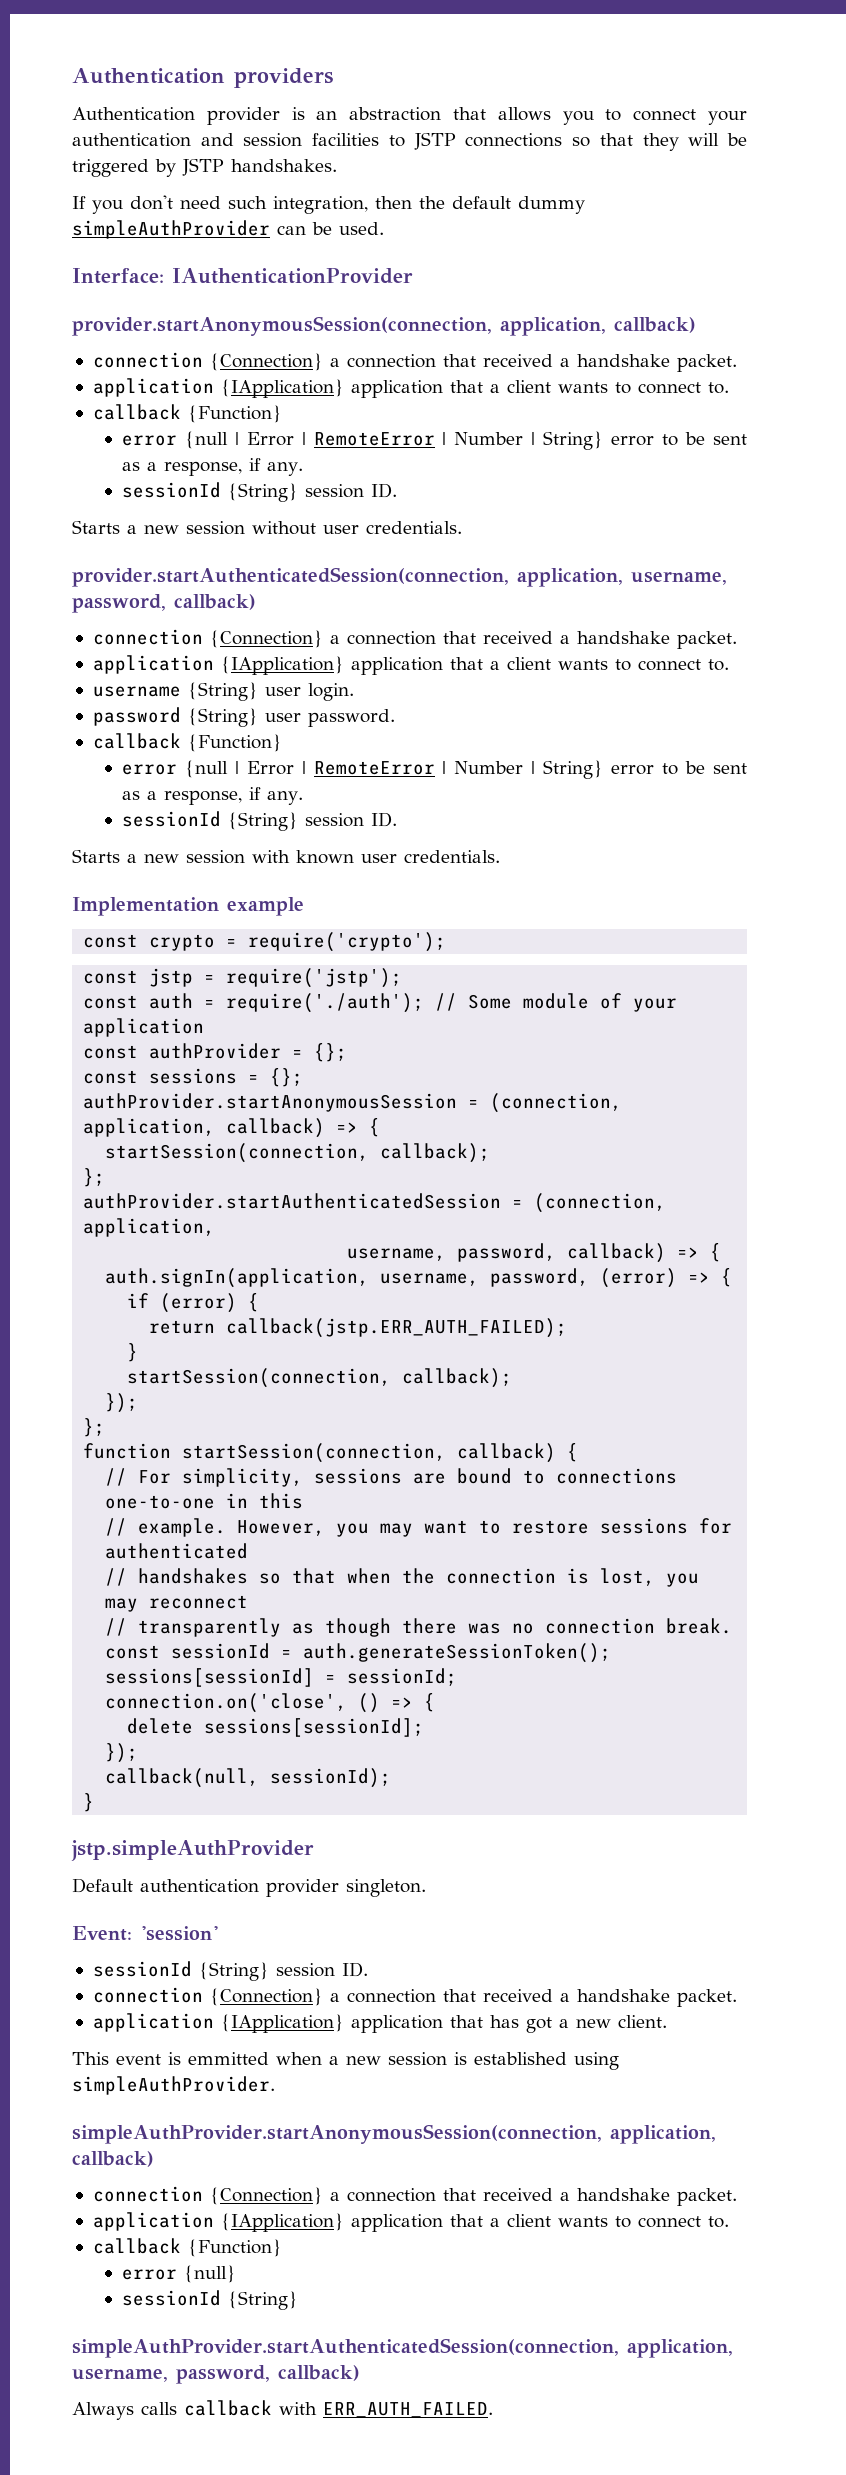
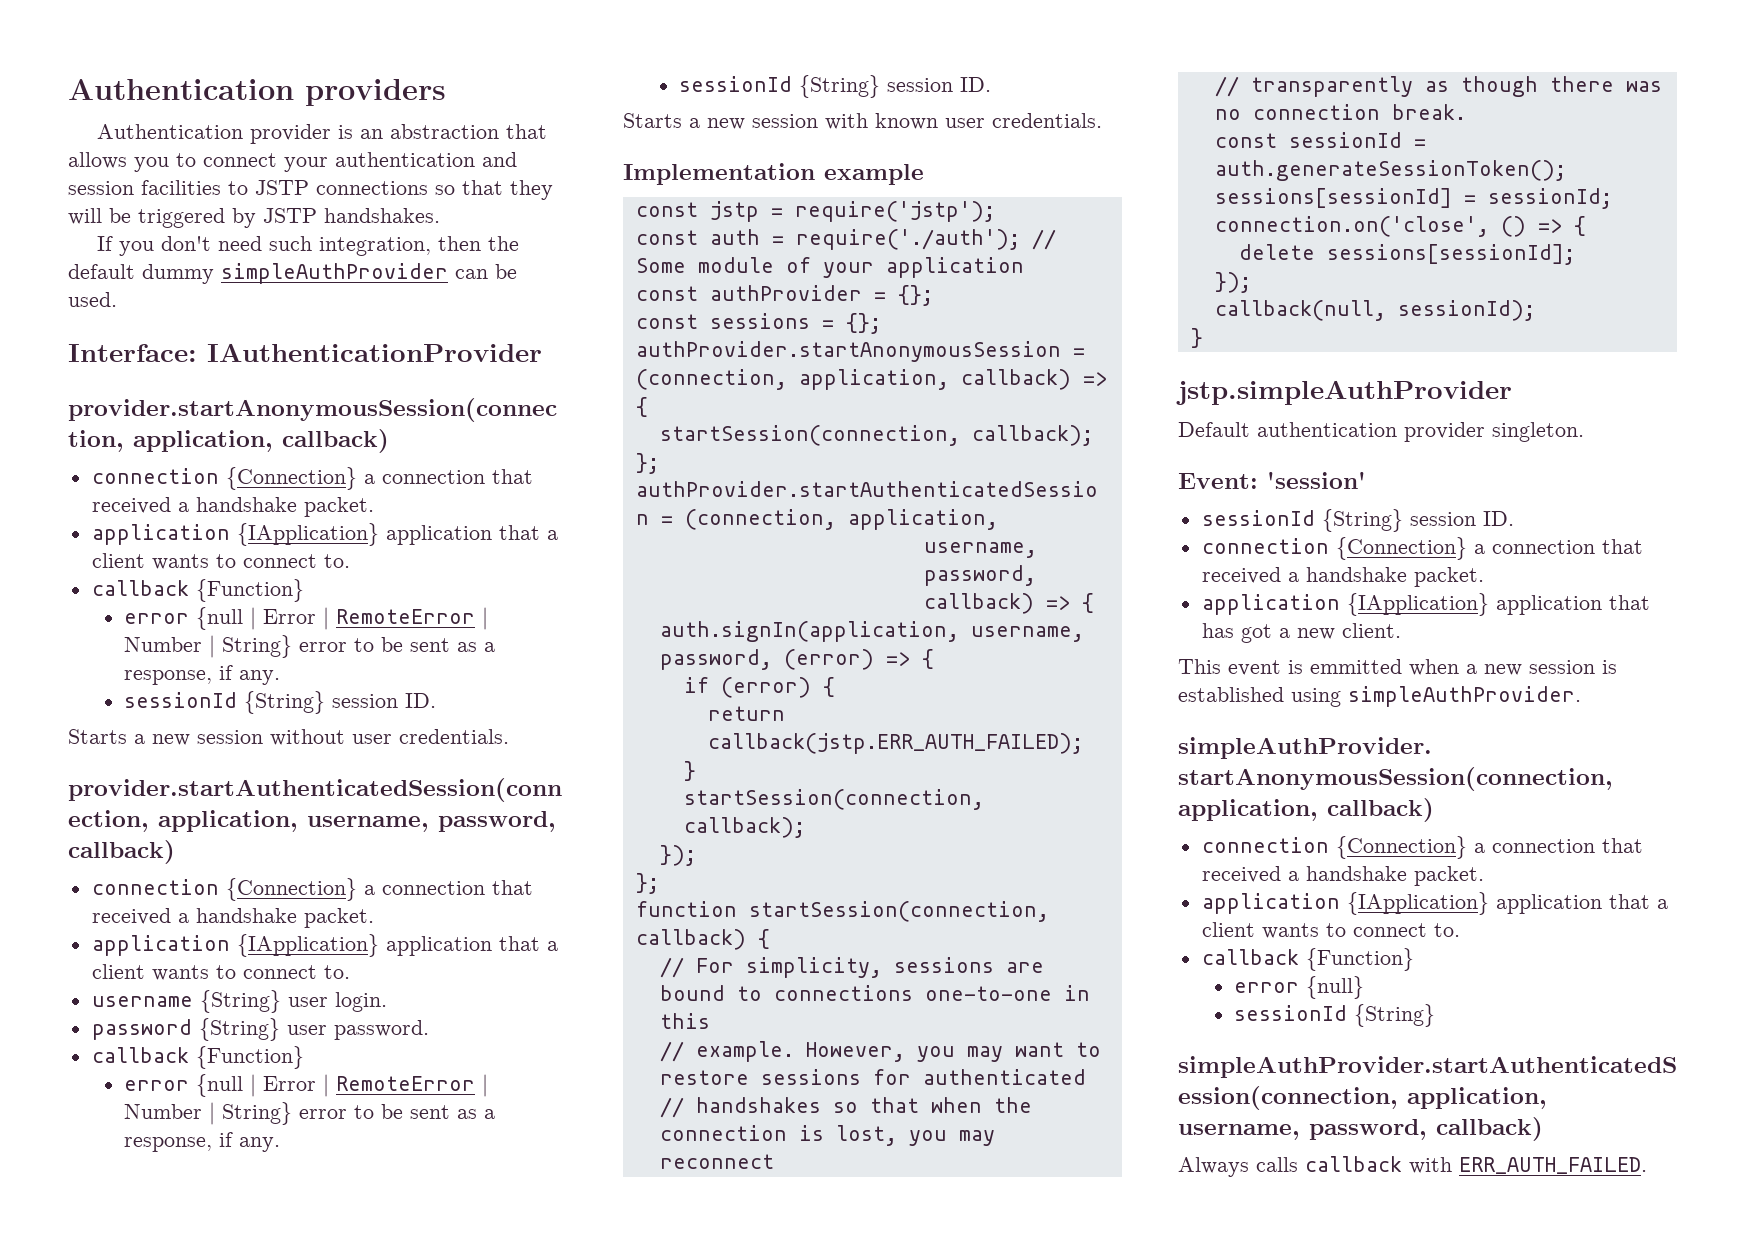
- const crypto = require('crypto');

